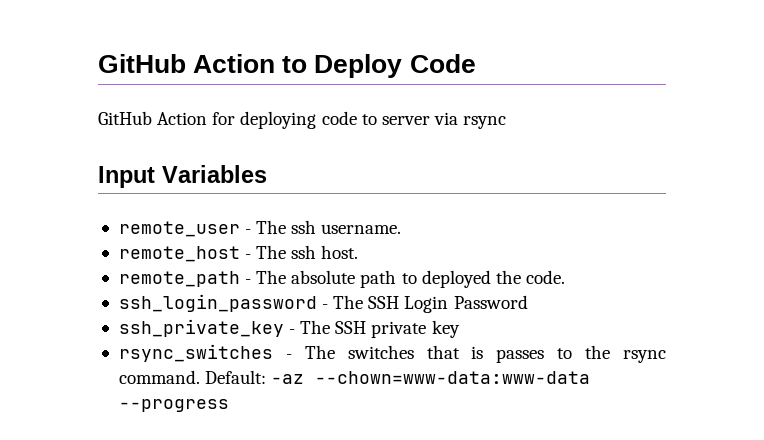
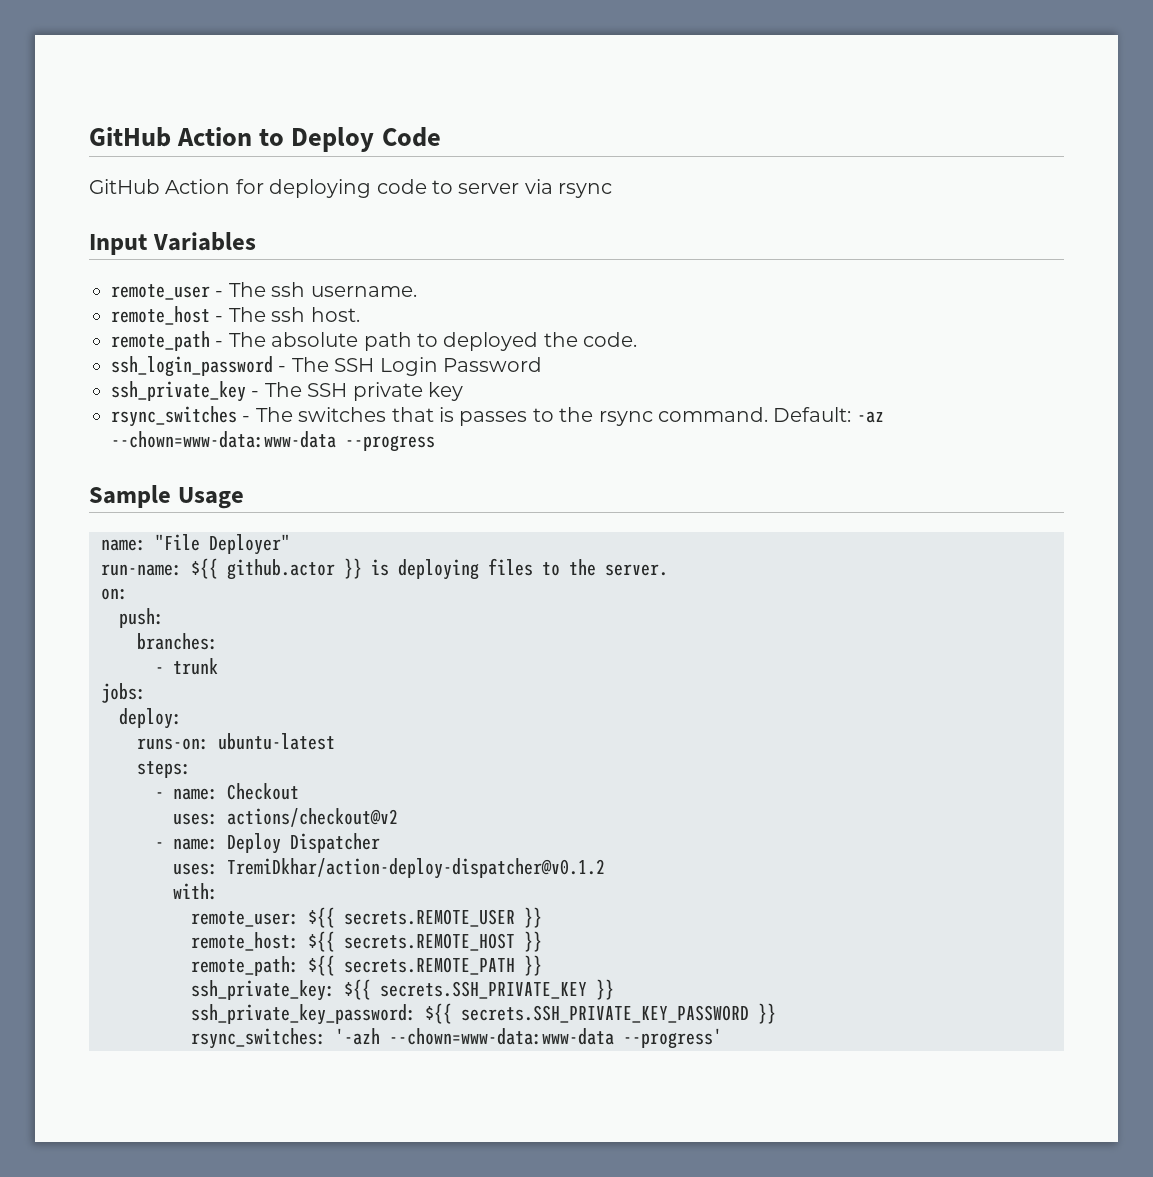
+ Sample Usage
+ name: "File Deployer"
+ run-name: ${{ github.actor }} is deploying files to the server.
+ on:
+ push:
+ branches:
+ - trunk
+ jobs:
+ deploy:
+ runs-on: ubuntu-latest
+ steps:
+ - name: Checkout
+ uses: actions/checkout@v2
+ - name: Deploy Dispatcher
+ uses: TremiDkhar/action-deploy-dispatcher@v0.1.2
+ with:
+ remote_user: ${{ secrets.REMOTE_USER }}
+ remote_host: ${{ secrets.REMOTE_HOST }}
+ remote_path: ${{ secrets.REMOTE_PATH }}
+ ssh_private_key: ${{ secrets.SSH_PRIVATE_KEY }}
+ ssh_private_key_password: ${{ secrets.SSH_PRIVATE_KEY_PASSWORD }}
+ rsync_switches: '-azh --chown=www-data:www-data --progress'

